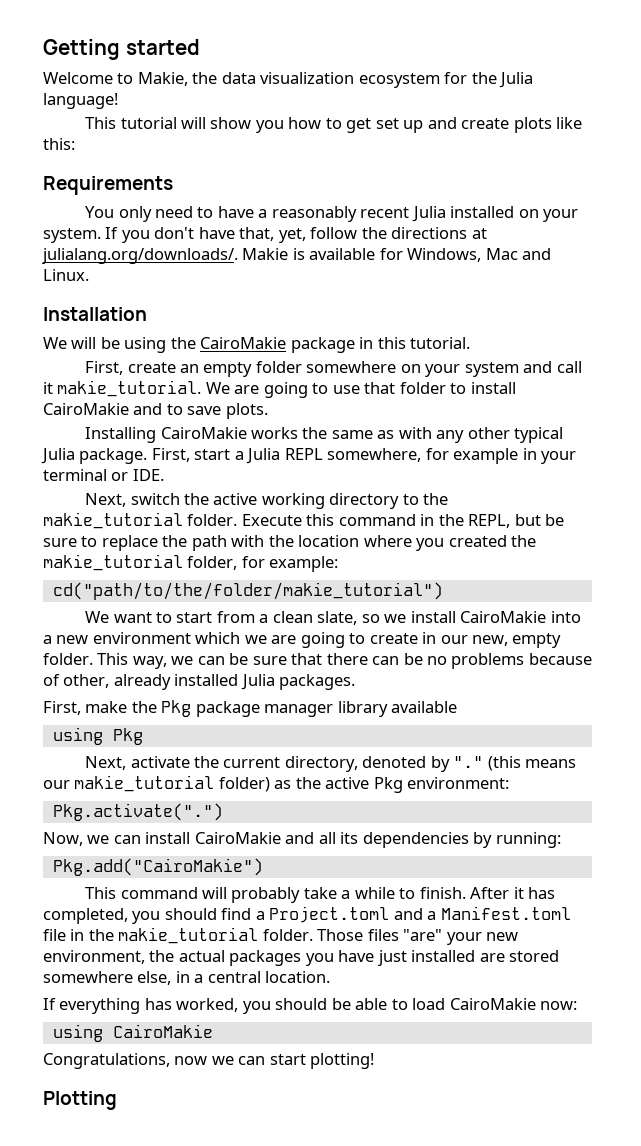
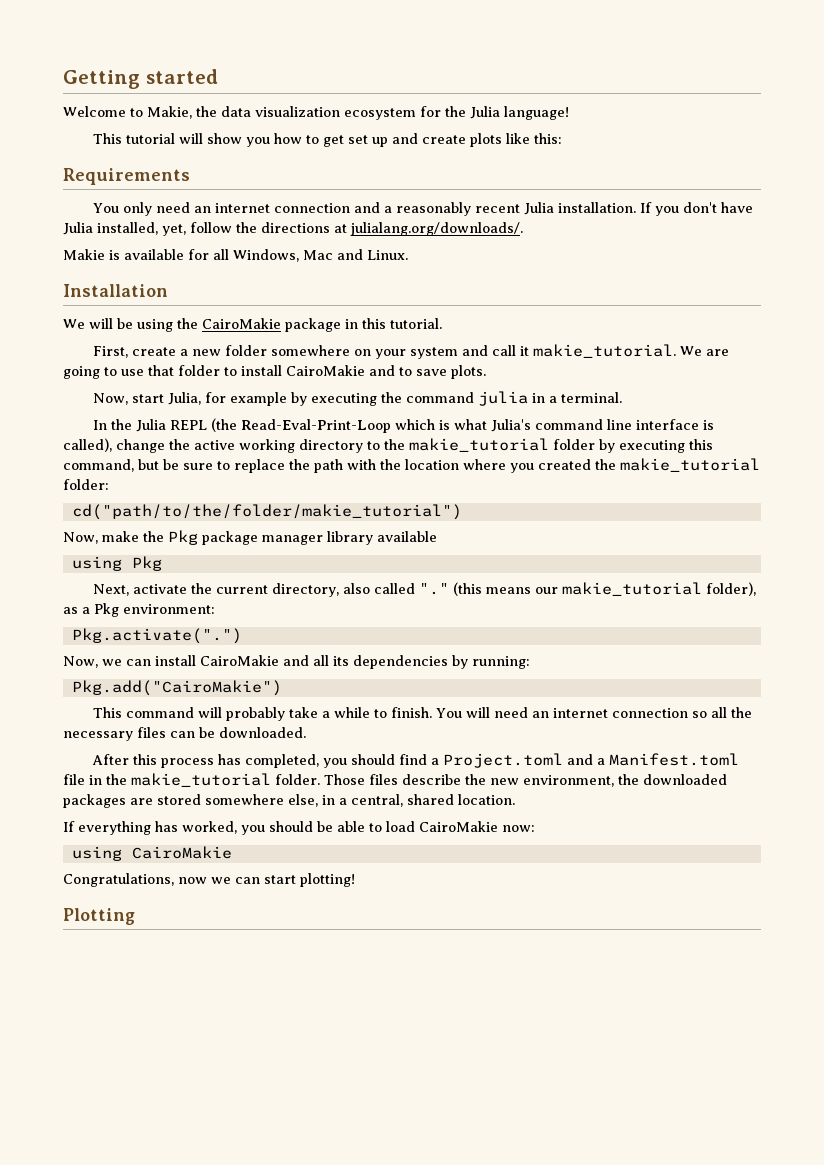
- You only need to have a reasonably recent Julia installed on your system.
+ You only need an internet connection and a reasonably recent Julia installation.
- If you don't have that, yet, follow the directions at julialang.org/downloads/. Makie is available for Windows, Mac and Linux.
+ If you don't have Julia installed, yet, follow the directions at julialang.org/downloads/.
+ Makie is available for all Windows, Mac and Linux.
- First, create an empty folder somewhere on your system and call it makie_tutorial.
+ First, create a new folder somewhere on your system and call it makie_tutorial.
- Installing CairoMakie works the same as with any other typical Julia package. First, start a Julia REPL somewhere, for example in your terminal or IDE.
- Next, switch the active working directory to the makie_tutorial folder. Execute this command in the REPL, but be sure to replace the path with the location where you created the makie_tutorial folder, for example:
+ Now, start Julia, for example by executing the command julia in a terminal.
+ In the Julia REPL (the Read-Eval-Print-Loop which is what Julia's command line interface is called), change the active working directory to the makie_tutorial folder by executing this command, but be sure to replace the path with the location where you created the makie_tutorial folder:
  cd("path/to/the/folder/makie_tutorial")
- We want to start from a clean slate, so we install CairoMakie into a new environment which we are going to create in our new, empty folder. This way, we can be sure that there can be no problems because of other, already installed Julia packages.
- First, make the Pkg package manager library available
+ Now, make the Pkg package manager library available
- Next, activate the current directory, denoted by "."
+ Next, activate the current directory, also called "."
- (this means our makie_tutorial folder) as the active Pkg environment:
+ (this means our makie_tutorial folder), as a Pkg environment:
- After it has completed, you should find a Project.toml and a Manifest.toml file in the makie_tutorial folder.
+ You will need an internet connection so all the necessary files can be downloaded.
+ After this process has completed, you should find a Project.toml and a Manifest.toml file in the makie_tutorial folder.
- Those files "are" your new environment, the actual packages you have just installed are stored somewhere else, in a central location.
+ Those files describe the new environment, the downloaded packages are stored somewhere else, in a central, shared location.

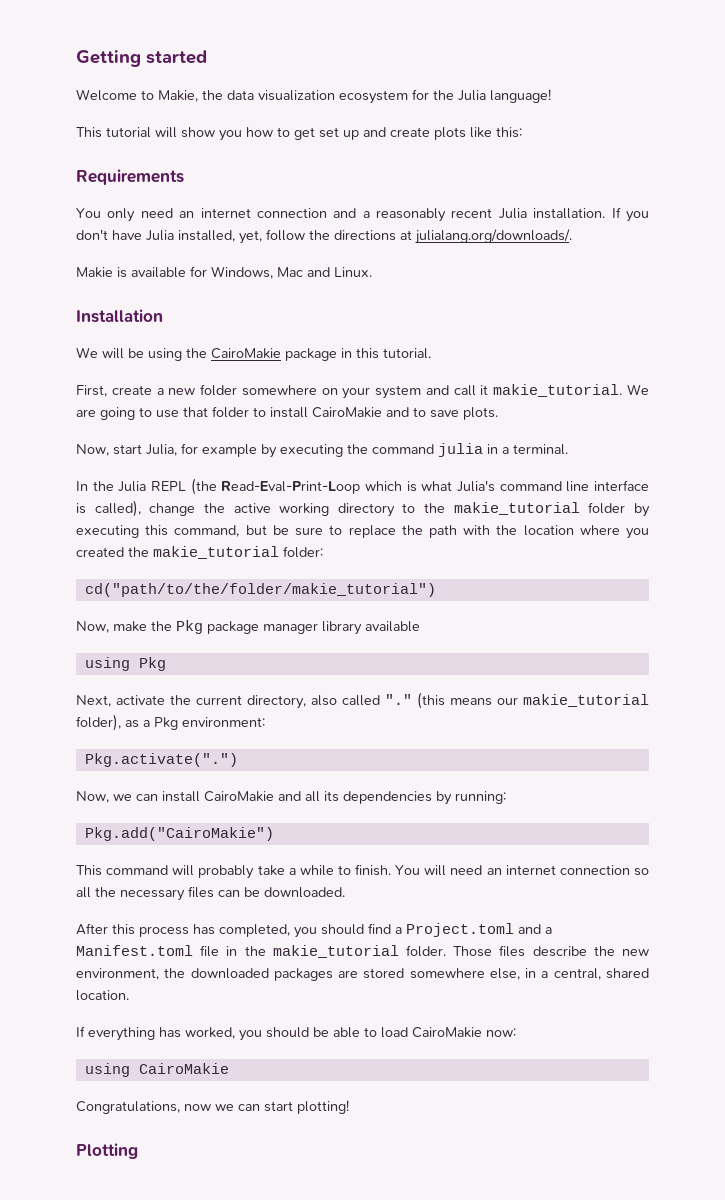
- Makie is available for all Windows, Mac and Linux.
+ Makie is available for Windows, Mac and Linux.

